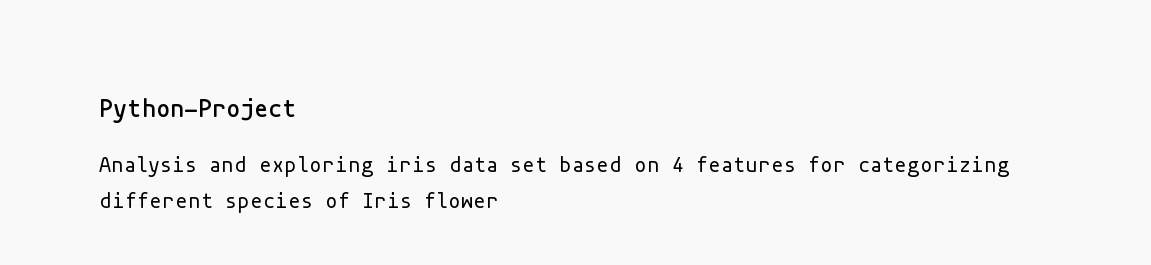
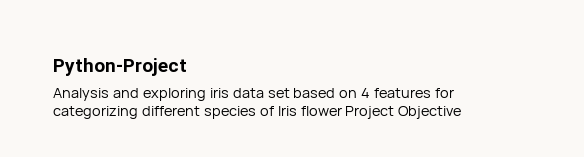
- Analysis and exploring iris data set based on 4 features for categorizing different species of Iris flower
+ Analysis and exploring iris data set based on 4 features for categorizing different species of Iris flower Project Objective

